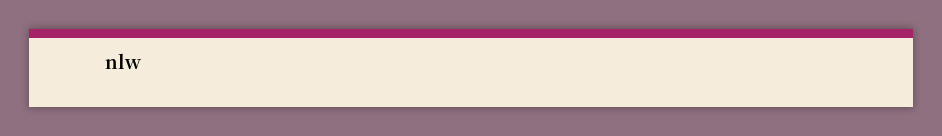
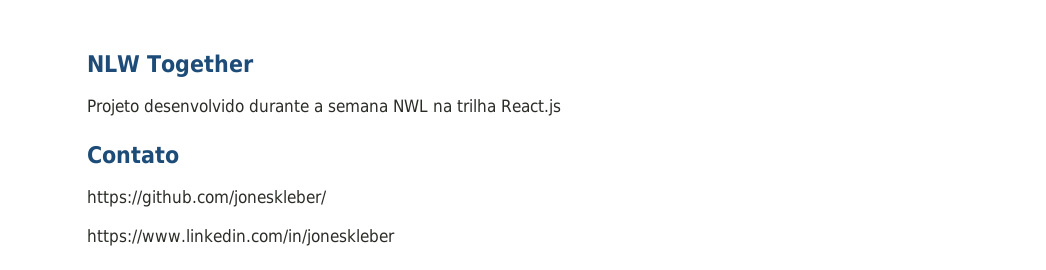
- nlw
+ NLW Together
+ Projeto desenvolvido durante a semana NWL na trilha React.js
+ Contato
+ https://github.com/joneskleber/
+ https://www.linkedin.com/in/joneskleber

